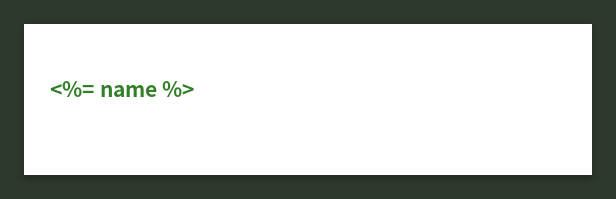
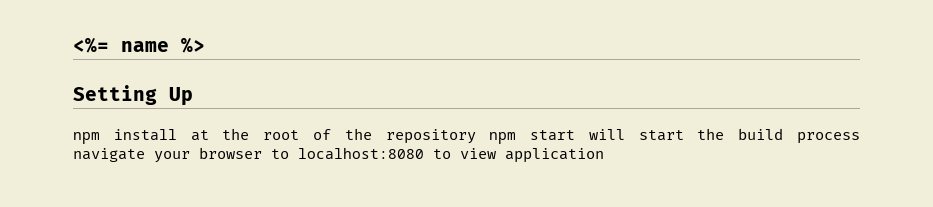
+ Setting Up
+ npm install at the root of the repository npm start will start the build process navigate your browser to localhost:8080 to view application

